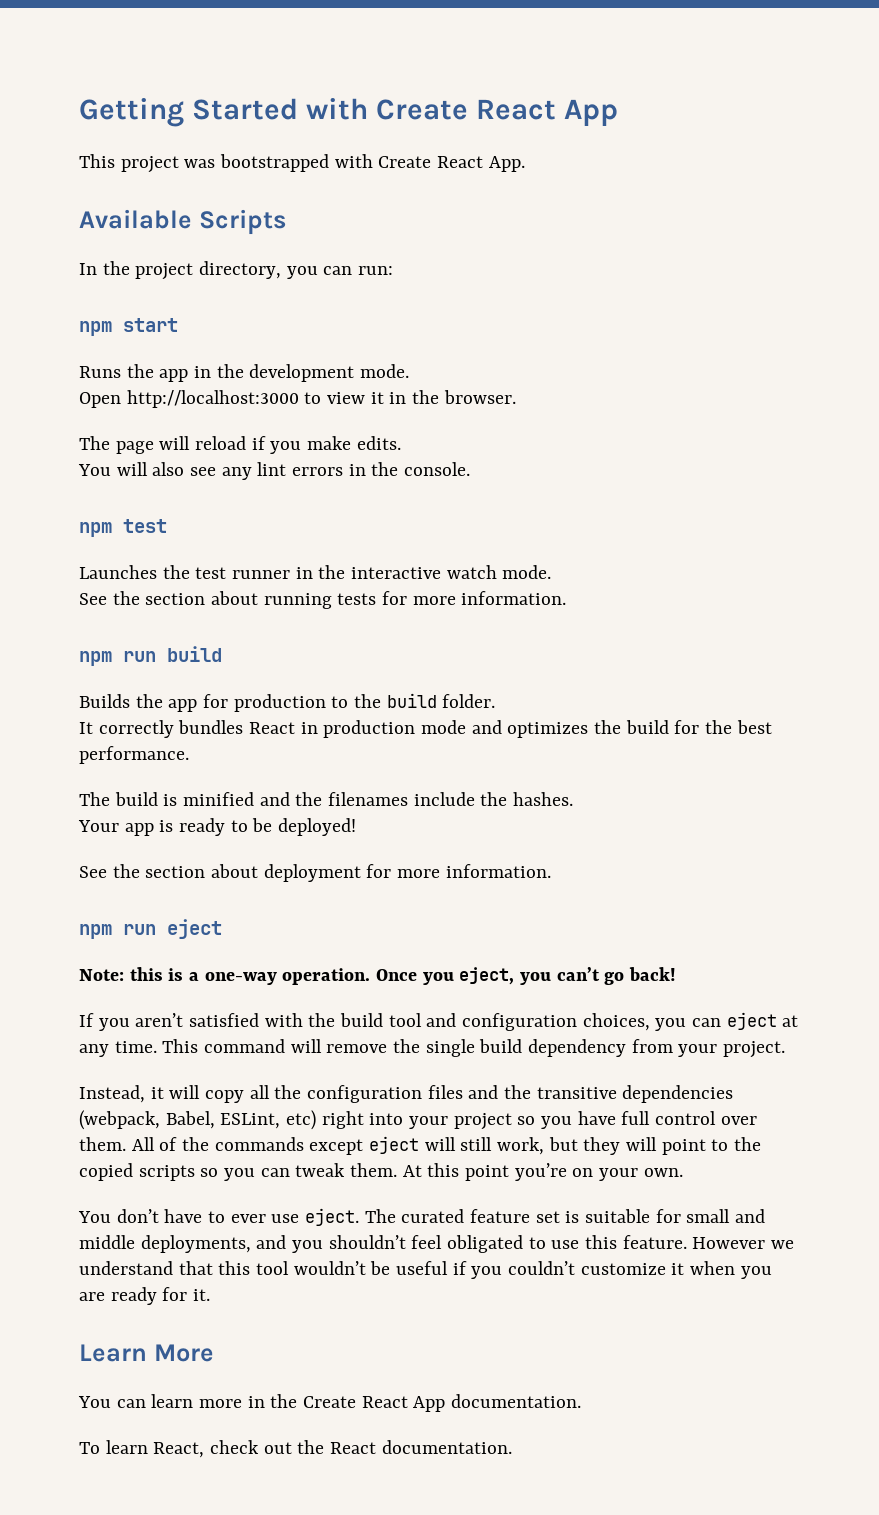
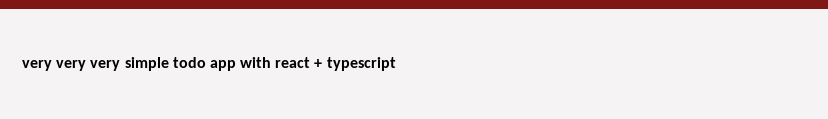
- Getting Started with Create React App
- This project was bootstrapped with Create React App.
- Available Scripts
- In the project directory, you can run:
- npm start
- Runs the app in the development mode.
- Open http://localhost:3000 to view it in the browser.
- The page will reload if you make edits.
- You will also see any lint errors in the console.
- npm test
- Launches the test runner in the interactive watch mode.
- See the section about running tests for more information.
- npm run build
- Builds the app for production to the build folder.
- It correctly bundles React in production mode and optimizes the build for the best performance.
- The build is minified and the filenames include the hashes.
- Your app is ready to be deployed!
- See the section about deployment for more information.
- npm run eject
- Note: this is a one-way operation. Once you eject, you can’t go back!
- If you aren’t satisfied with the build tool and configuration choices, you can eject at any time. This command will remove the single build dependency from your project.
- Instead, it will copy all the configuration files and the transitive dependencies (webpack, Babel, ESLint, etc) right into your project so you have full control over them. All of the commands except eject will still work, but they will point to the copied scripts so you can tweak them. At this point you’re on your own.
- You don’t have to ever use eject. The curated feature set is suitable for small and middle deployments, and you shouldn’t feel obligated to use this feature. However we understand that this tool wouldn’t be useful if you couldn’t customize it when you are ready for it.
- Learn More
- You can learn more in the Create React App documentation.
- To learn React, check out the React documentation.
+ very very very simple todo app with react + typescript

